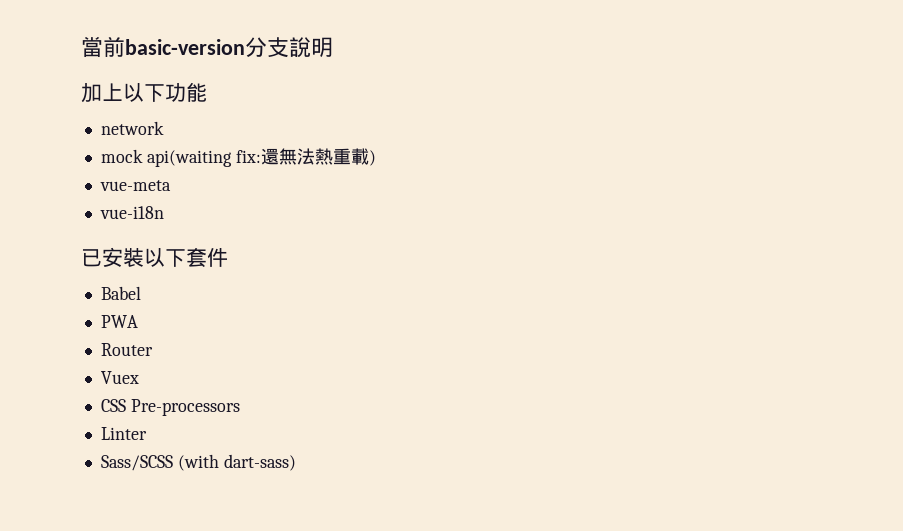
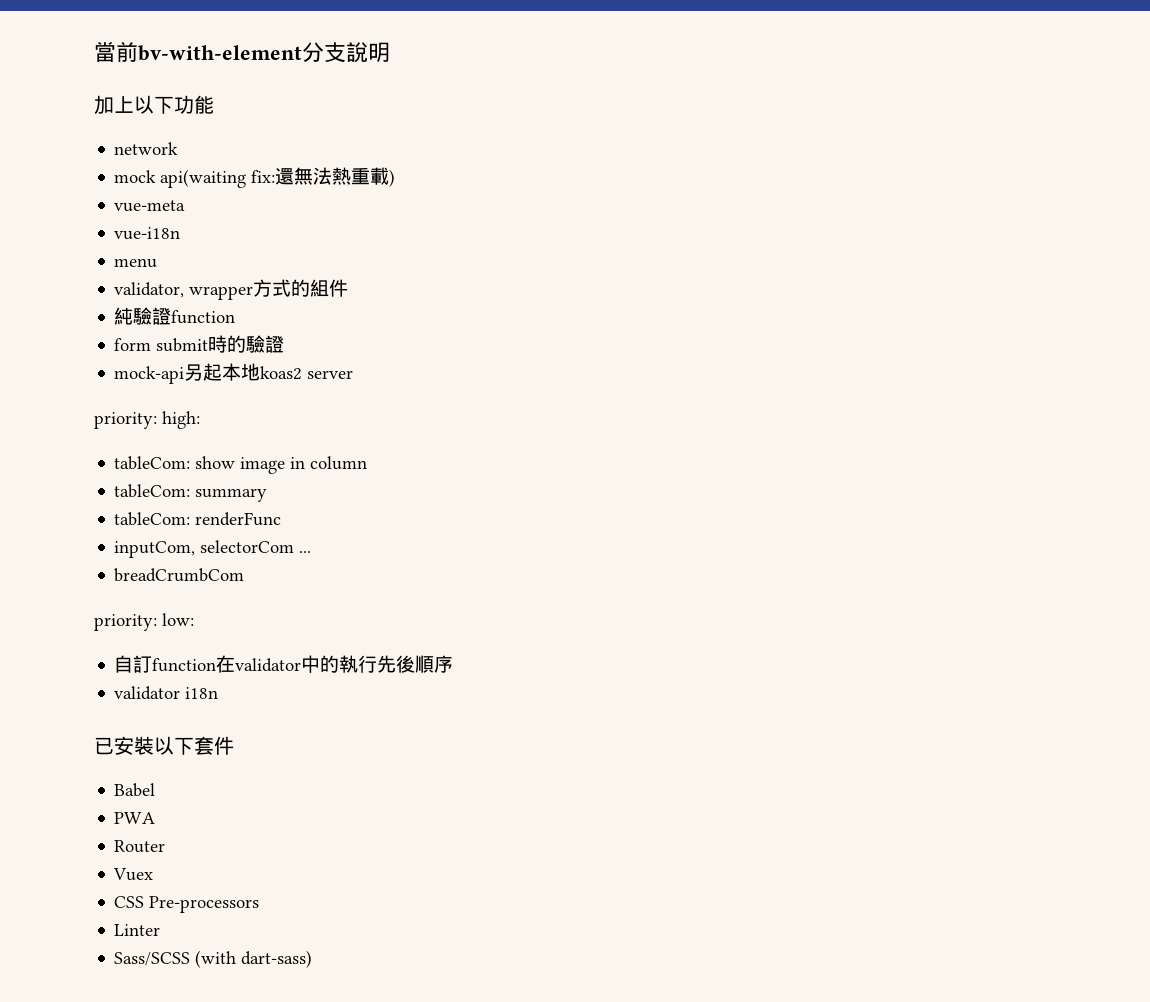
- 當前basic-version分支說明
+ 當前bv-with-element分支說明
+ menu
+ validator, wrapper方式的組件
+ 純驗證function
+ form submit時的驗證
+ mock-api另起本地koas2 server
+ priority: high:
+ tableCom: show image in column
+ tableCom: summary
+ tableCom: renderFunc
+ inputCom, selectorCom ...
+ breadCrumbCom
+ priority: low:
+ 自訂function在validator中的執行先後順序
+ validator i18n

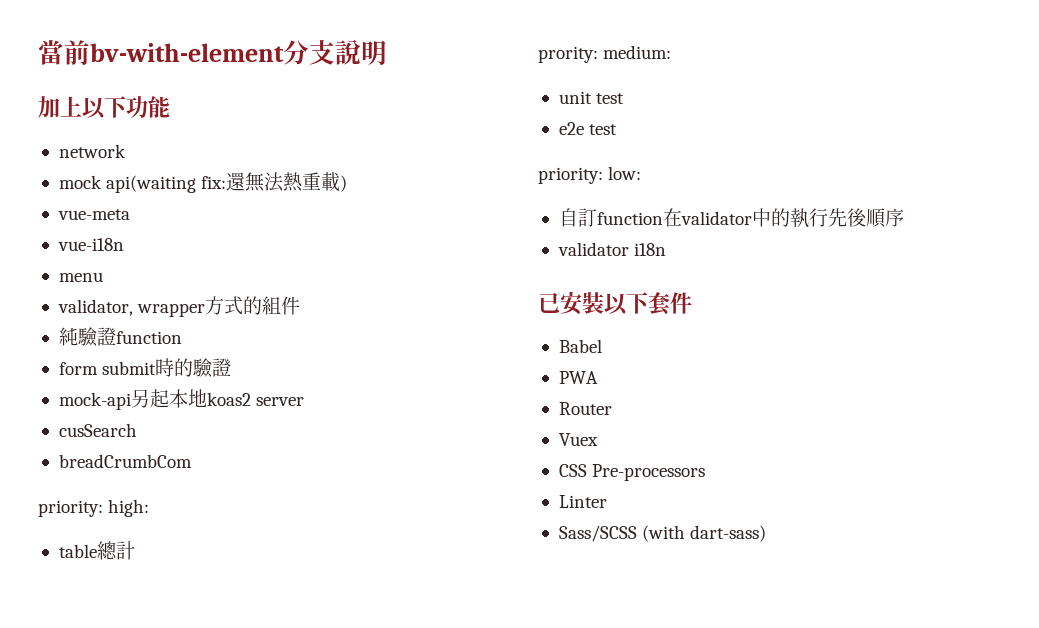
+ cusSearch
+ breadCrumbCom
- tableCom: show image in column
- tableCom: summary
- tableCom: renderFunc
- inputCom, selectorCom ...
- breadCrumbCom
+ table總計
+ prority: medium:
+ unit test
+ e2e test

